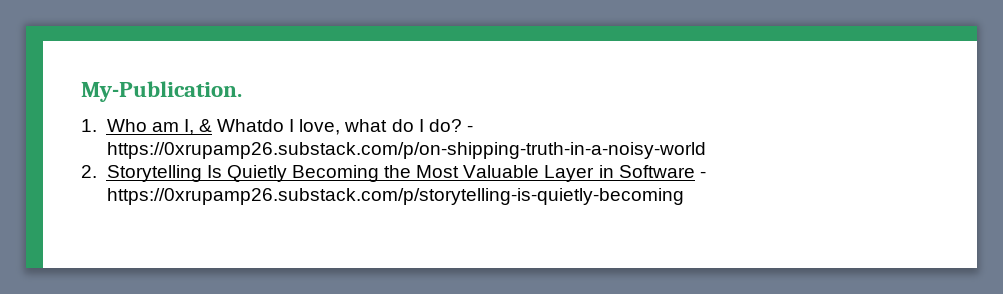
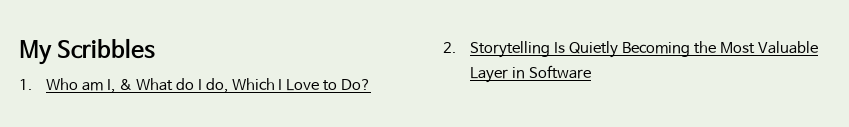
- My-Publication.
+ My Scribbles
- 1. Who am I, & Whatdo I love, what do I do? - https://0xrupamp26.substack.com/p/on-shipping-truth-in-a-noisy-world
+ 1. Who am I, & What do I do, Which I Love to Do?
- 2. Storytelling Is Quietly Becoming the Most Valuable Layer in Software - https://0xrupamp26.substack.com/p/storytelling-is-quietly-becoming
+ 2. Storytelling Is Quietly Becoming the Most Valuable Layer in Software

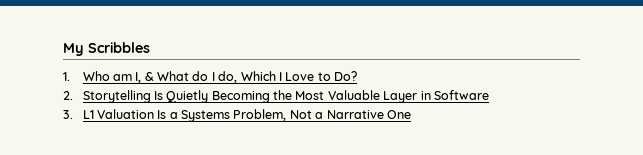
+ 3. L1 Valuation Is a Systems Problem, Not a Narrative One

